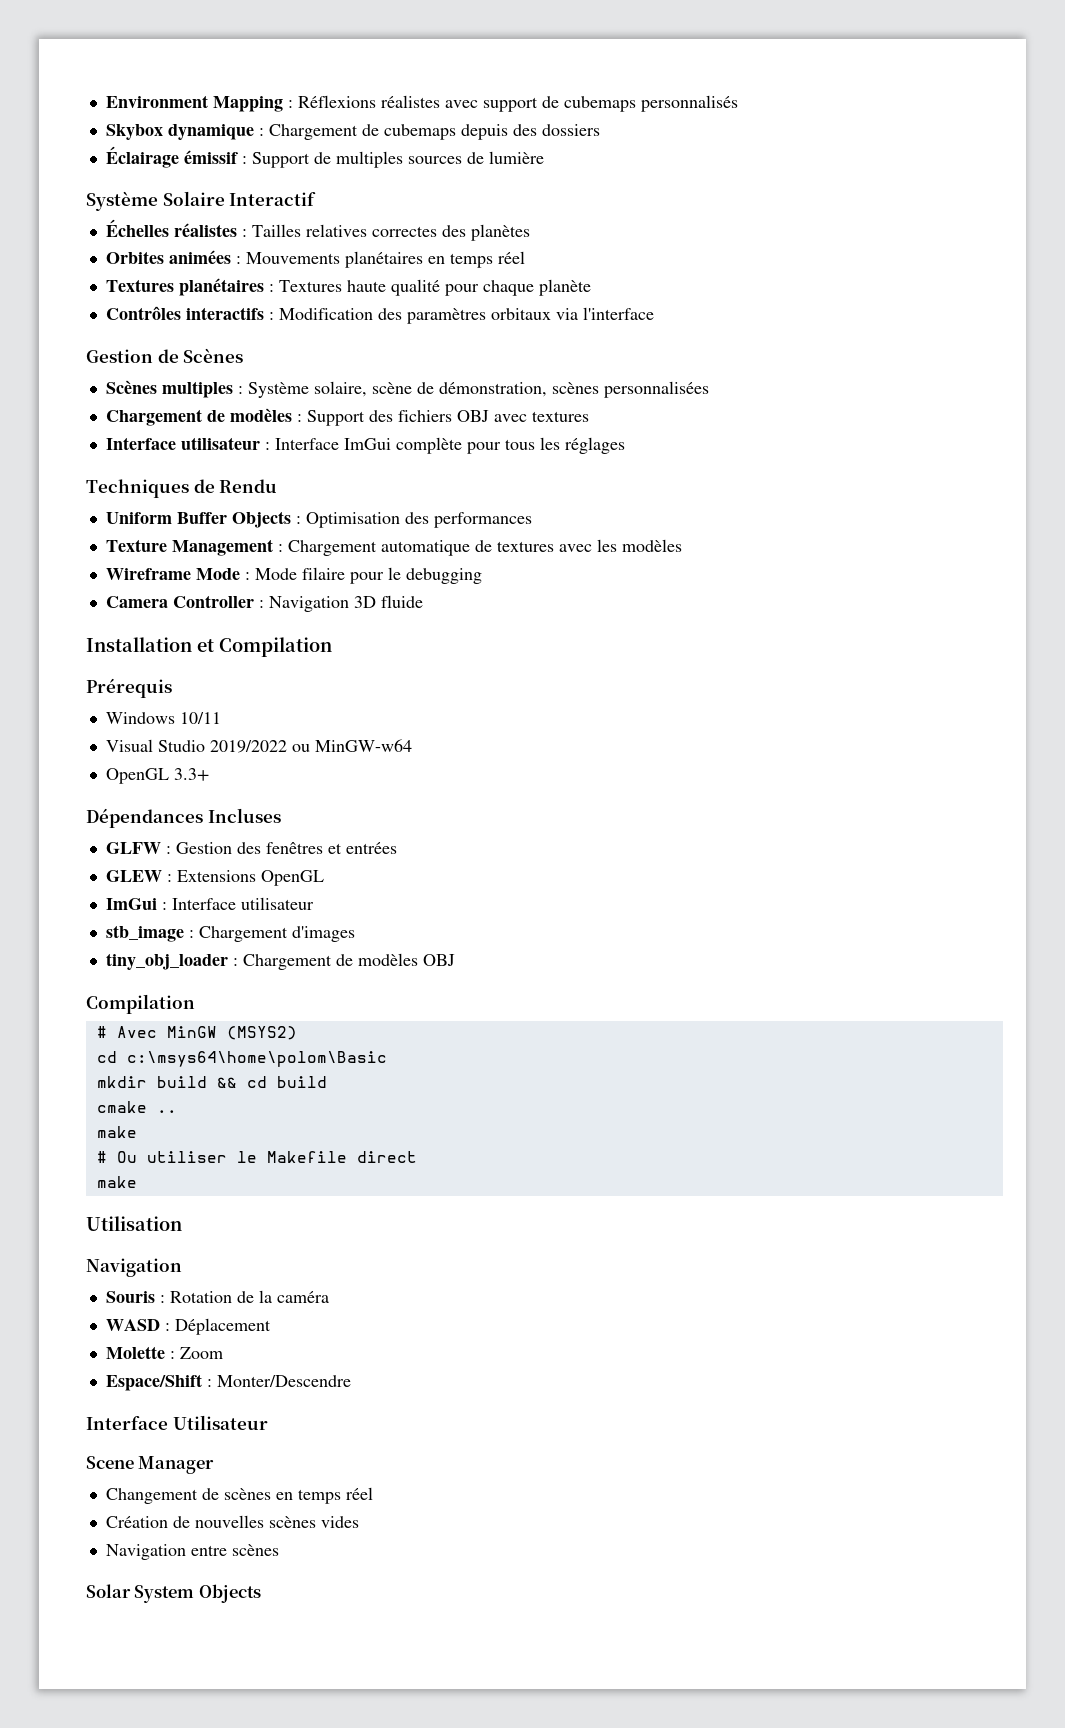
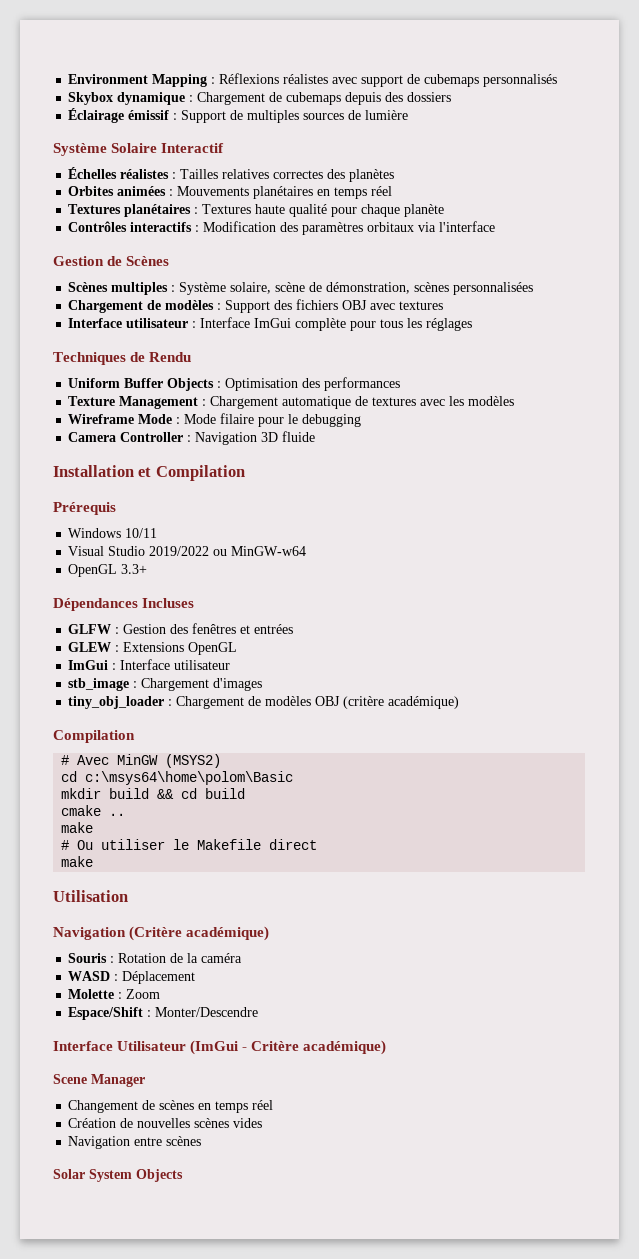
- tiny_obj_loader : Chargement de modèles OBJ
+ tiny_obj_loader : Chargement de modèles OBJ (critère académique)
  Utilisation
- Navigation
+ Navigation (Critère académique)
- Interface Utilisateur
+ Interface Utilisateur (ImGui - Critère académique)

